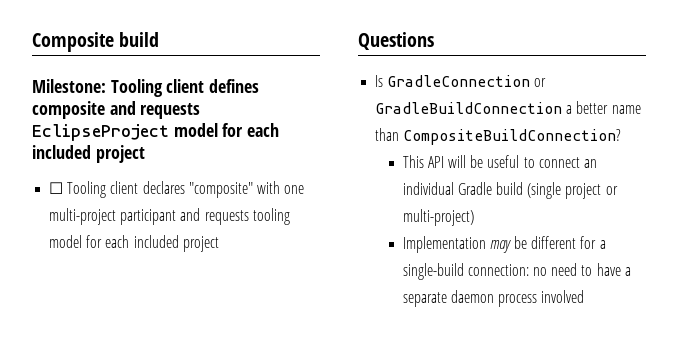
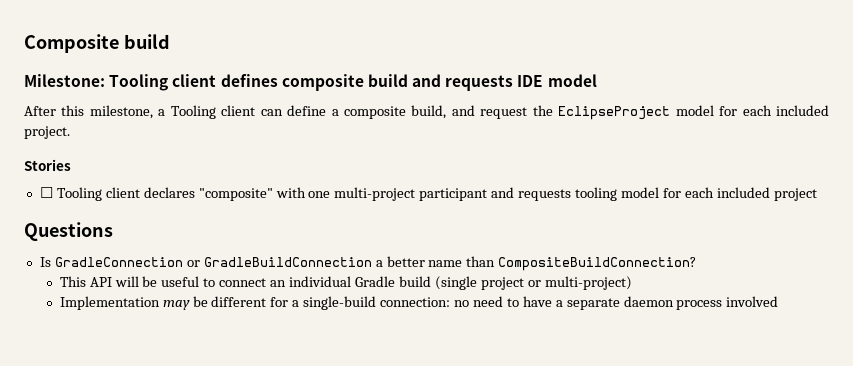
- Milestone: Tooling client defines composite and requests EclipseProject model for each included project
+ Milestone: Tooling client defines composite build and requests IDE model
+ After this milestone, a Tooling client can define a composite build, and request the EclipseProject model for each included project.
+ Stories

